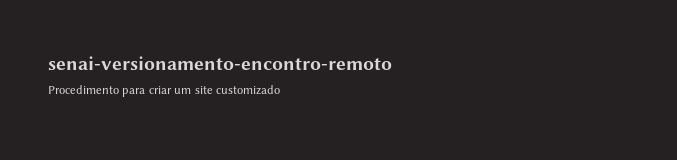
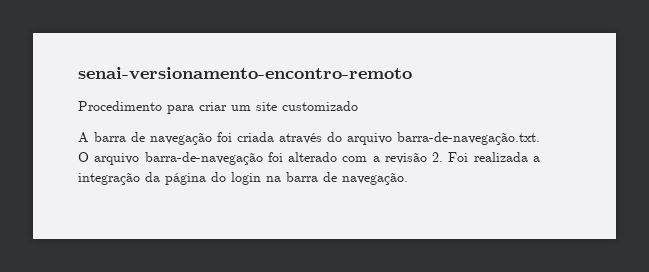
+ A barra de navegação foi criada através do arquivo barra-de-navegação.txt. O arquivo barra-de-navegação foi alterado com a revisão 2. Foi realizada a integração da página do login na barra de navegação.

